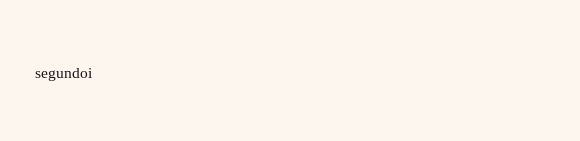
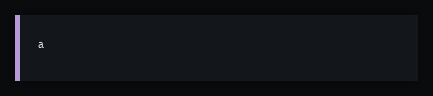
- segundoi
+ a

